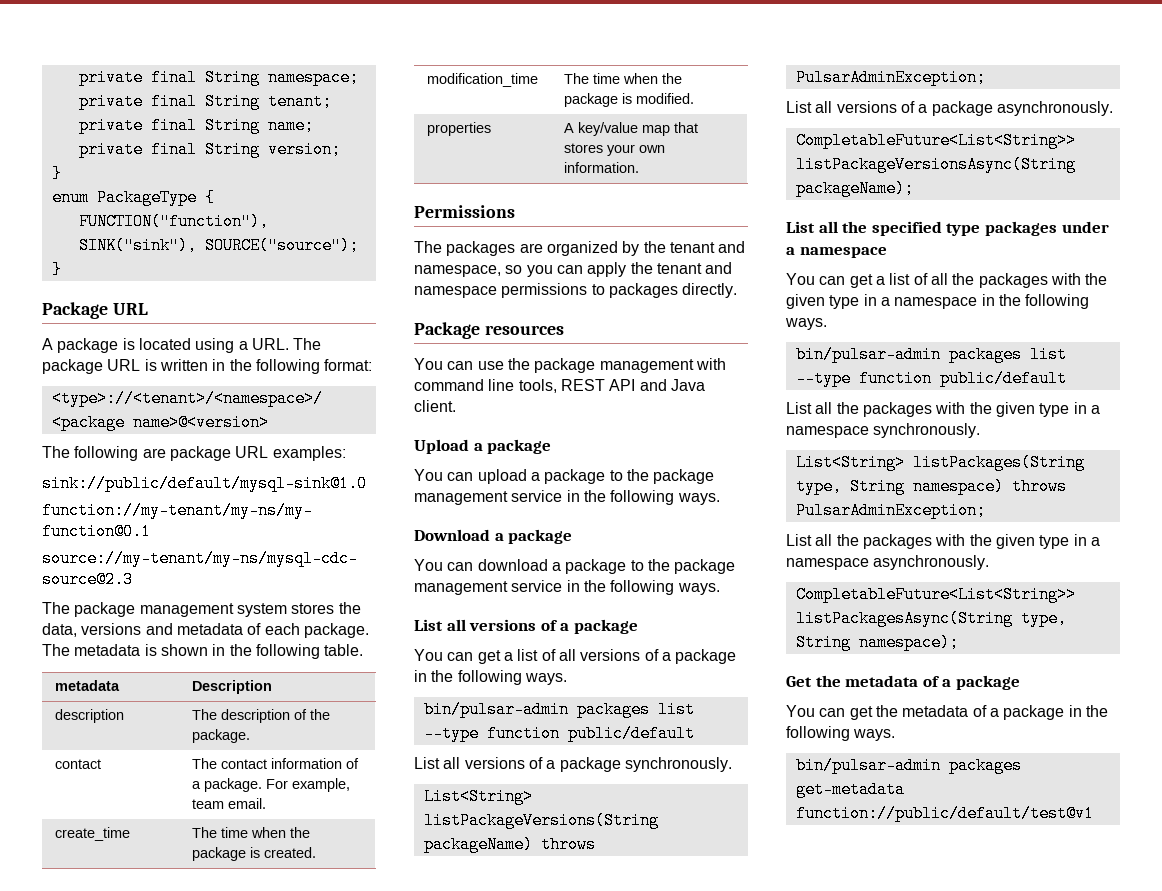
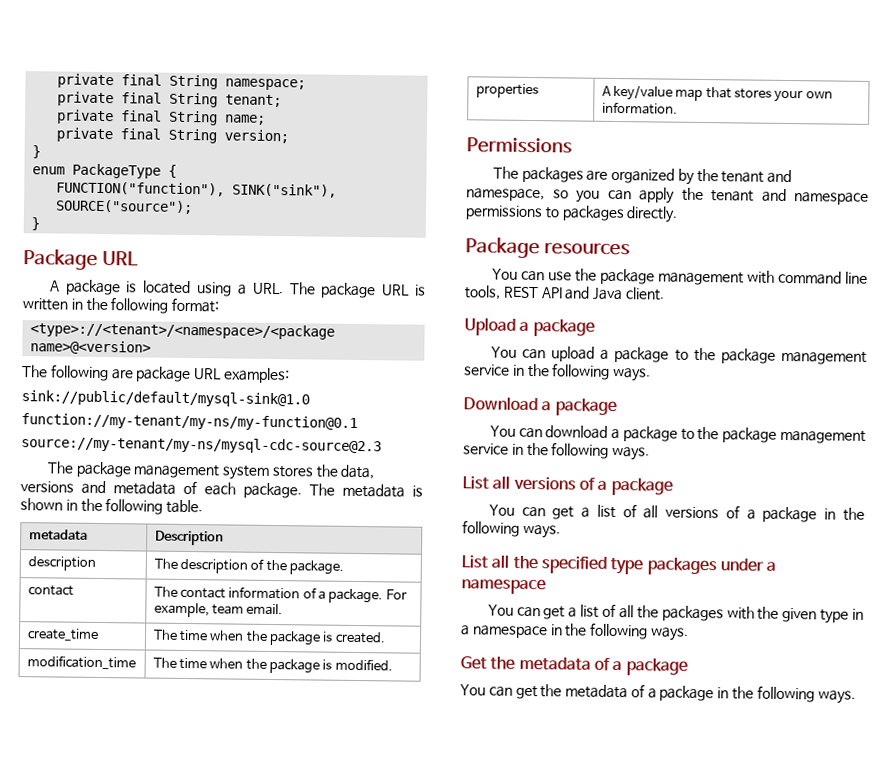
  You can get a list of all versions of a package in the following ways.
- bin/pulsar-admin packages list --type function public/default
- List all versions of a package synchronously.
- List<String> listPackageVersions(String packageName) throws PulsarAdminException;
- List all versions of a package asynchronously.
- CompletableFuture<List<String>> listPackageVersionsAsync(String packageName);
  You can get a list of all the packages with the given type in a namespace in the following ways.
- bin/pulsar-admin packages list --type function public/default
- List all the packages with the given type in a namespace synchronously.
- List<String> listPackages(String type, String namespace) throws PulsarAdminException;
- List all the packages with the given type in a namespace asynchronously.
- CompletableFuture<List<String>> listPackagesAsync(String type, String namespace);
- bin/pulsar-admin packages get-metadata function://public/default/test@v1

